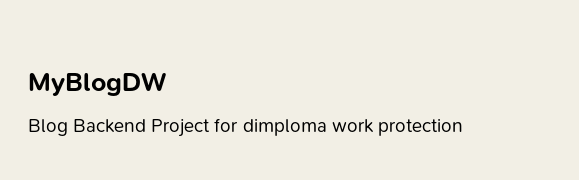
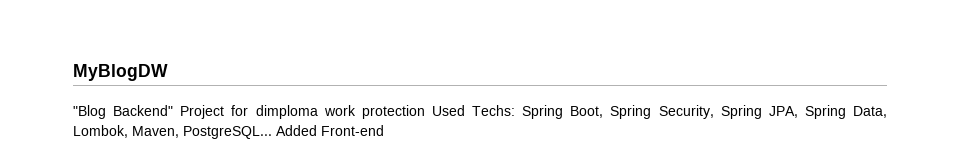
- Blog Backend Project for dimploma work protection
+ "Blog Backend" Project for dimploma work protection Used Techs: Spring Boot, Spring Security, Spring JPA, Spring Data, Lombok, Maven, PostgreSQL... Added Front-end

